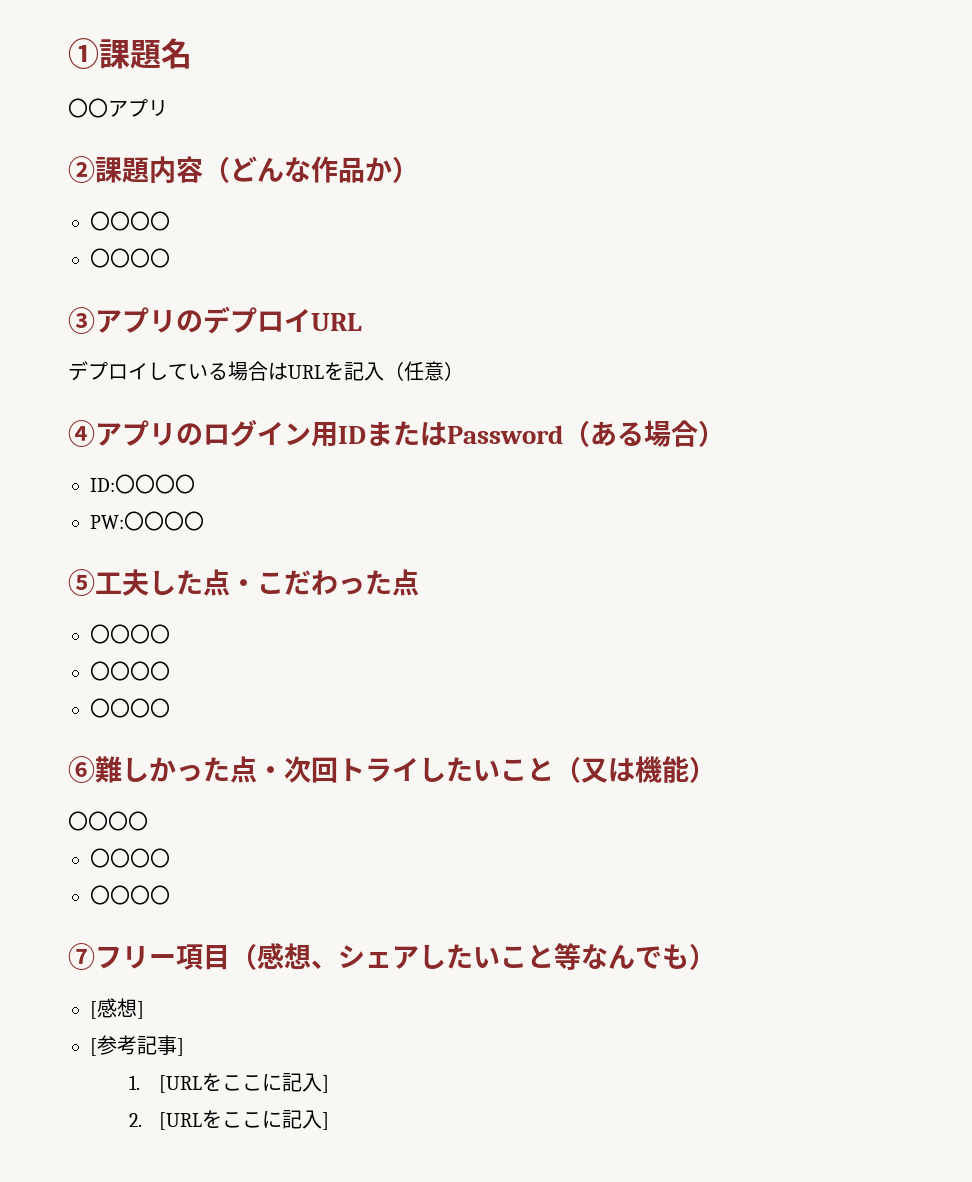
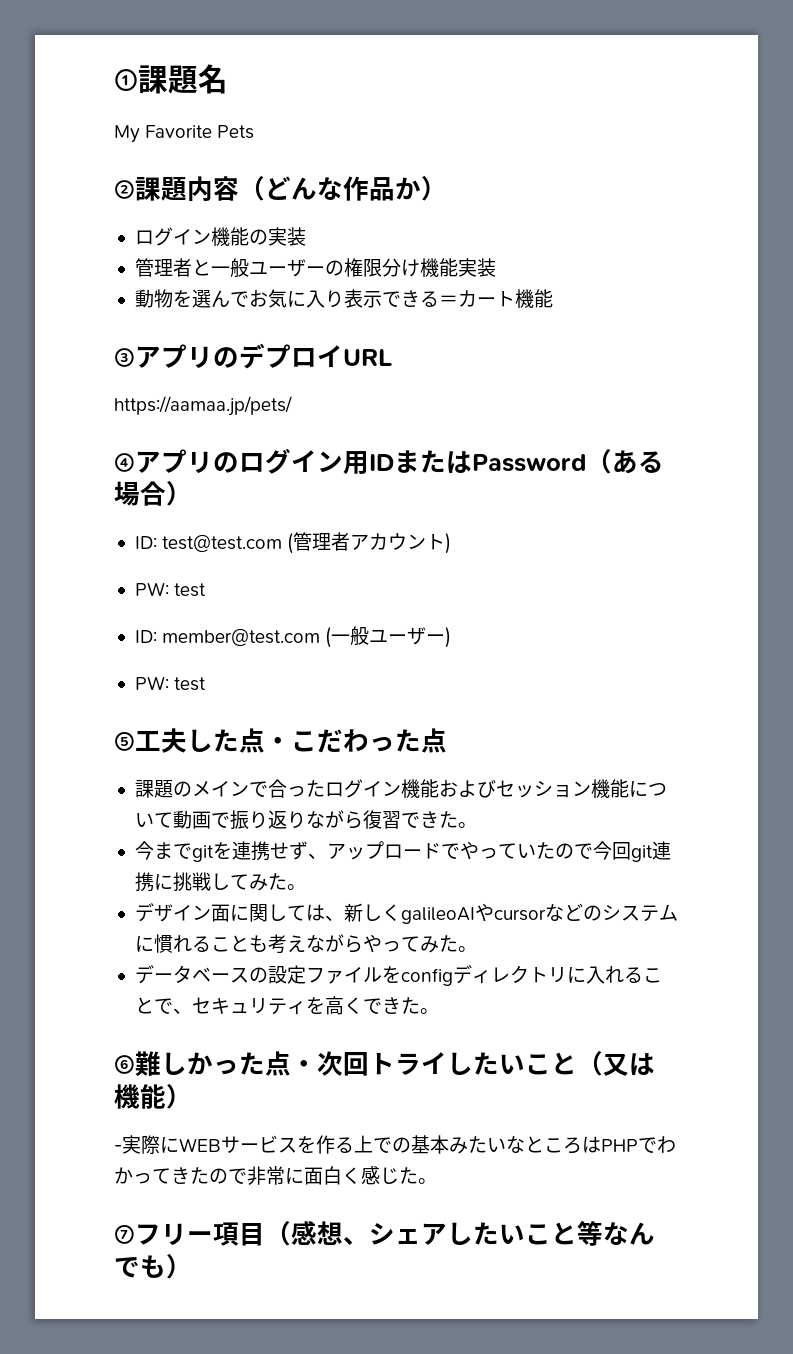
- 〇〇アプリ
+ My Favorite Pets
  ②課題内容（どんな作品か）
- 〇〇〇〇
- 〇〇〇〇
+ ログイン機能の実装
+ 管理者と一般ユーザーの権限分け機能実装
+ 動物を選んでお気に入り表示できる＝カート機能
- デプロイしている場合はURLを記入（任意）
+ https://aamaa.jp/pets/
- ID:〇〇〇〇
- PW:〇〇〇〇
+ ID: test@test.com (管理者アカウント)
+ PW: test
+ ID: member@test.com (一般ユーザー)
+ PW: test
  ⑤工夫した点・こだわった点
- 〇〇〇〇
- 〇〇〇〇
- 〇〇〇〇
+ 課題のメインで合ったログイン機能およびセッション機能について動画で振り返りながら復習できた。
+ 今までgitを連携せず、アップロードでやっていたので今回git連携に挑戦してみた。
+ デザイン面に関しては、新しくgalileoAIやcursorなどのシステムに慣れることも考えながらやってみた。
+ データベースの設定ファイルをconfigディレクトリに入れることで、セキュリティを高くできた。
  ⑥難しかった点・次回トライしたいこと（又は機能）
- 〇〇〇〇
- 〇〇〇〇
- 〇〇〇〇
+ -実際にWEBサービスを作る上での基本みたいなところはPHPでわかってきたので非常に面白く感じた。
- [感想]
- [参考記事]
- 1. [URLをここに記入]
- 2. [URLをここに記入]

